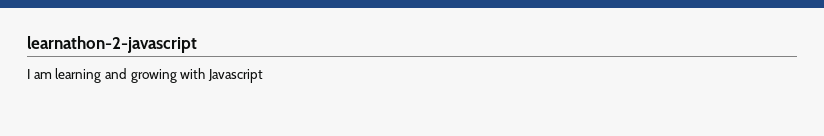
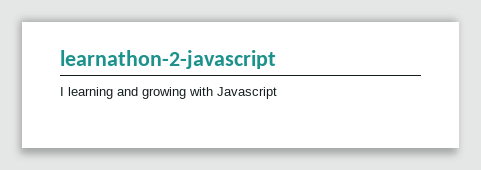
- I am learning and growing with Javascript
+ I learning and growing with Javascript

